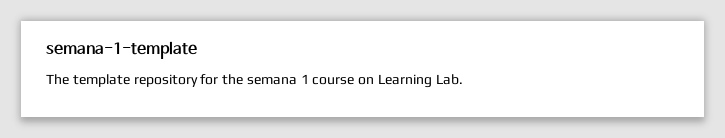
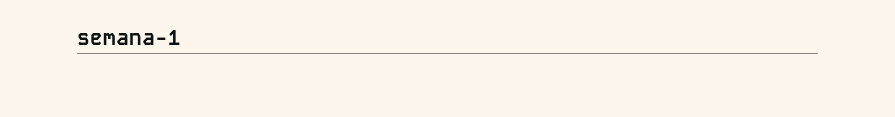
- semana-1-template
- The template repository for the semana 1 course on Learning Lab.
+ semana-1

